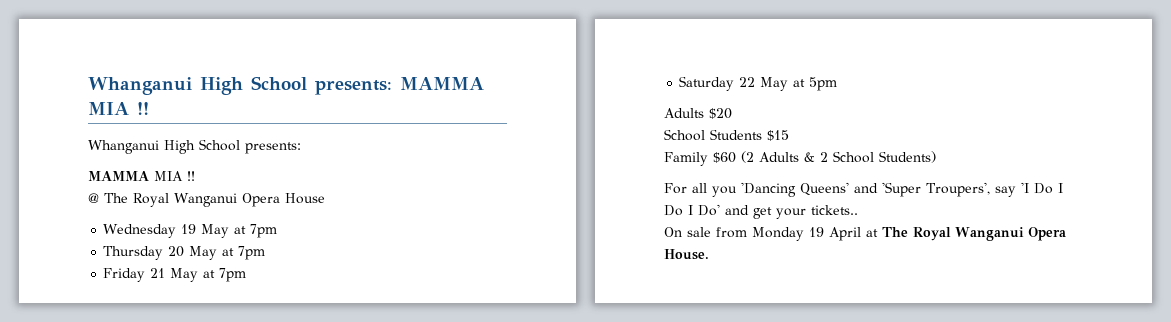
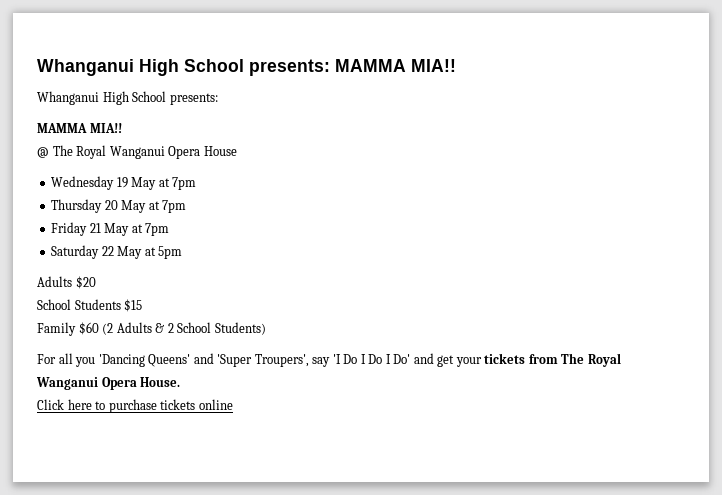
- Whanganui High School presents: MAMMA MIA !!
+ Whanganui High School presents: MAMMA MIA!!
  Whanganui High School presents:
- MAMMA MIA !!
+ MAMMA MIA!!
- For all you 'Dancing Queens' and 'Super Troupers', say 'I Do I Do I Do' and get your tickets..
- On sale from Monday 19 April at The Royal Wanganui Opera House.
+ For all you 'Dancing Queens' and 'Super Troupers', say 'I Do I Do I Do' and get your tickets from The Royal Wanganui Opera House.
+ Click here to purchase tickets online

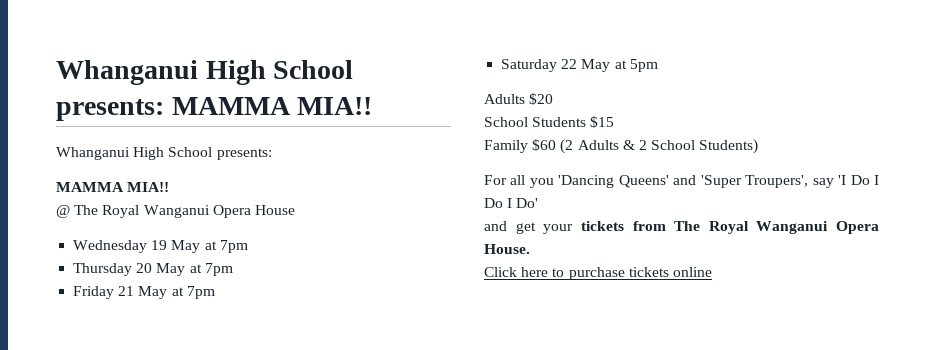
- For all you 'Dancing Queens' and 'Super Troupers', say 'I Do I Do I Do' and get your tickets from The Royal Wanganui Opera House.
+ For all you 'Dancing Queens' and 'Super Troupers', say 'I Do I Do I Do'
+ and get your tickets from The Royal Wanganui Opera House.

